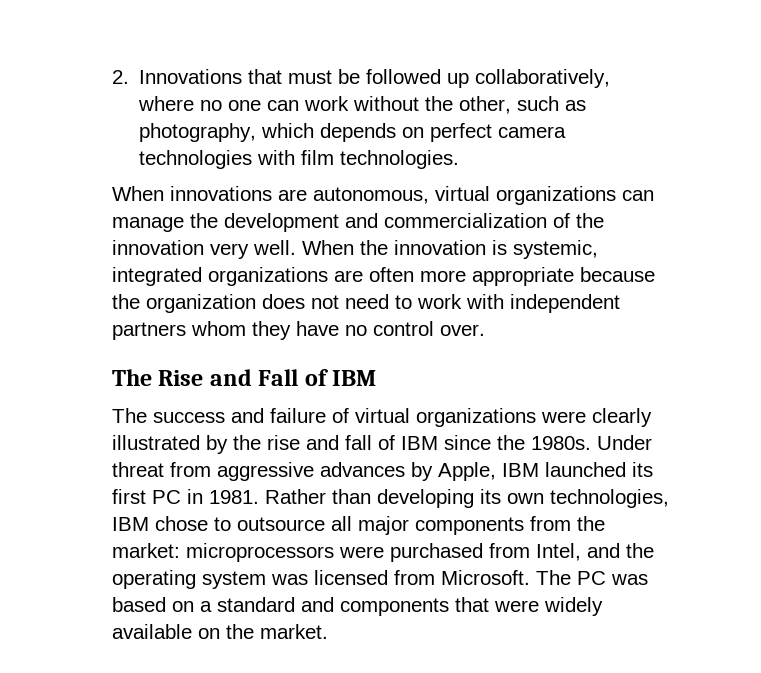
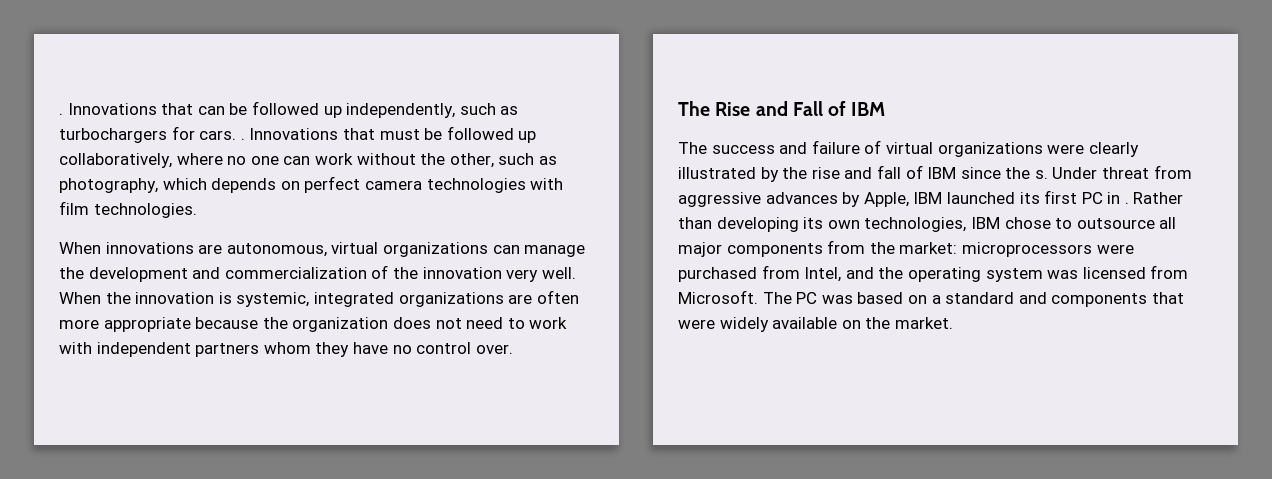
- 2. Innovations that must be followed up collaboratively, where no one can work without the other, such as photography, which depends on perfect camera technologies with film technologies.
+ . Innovations that can be followed up independently, such as turbochargers for cars. . Innovations that must be followed up collaboratively, where no one can work without the other, such as photography, which depends on perfect camera technologies with film technologies.
- The success and failure of virtual organizations were clearly illustrated by the rise and fall of IBM since the 1980s.
+ The success and failure of virtual organizations were clearly illustrated by the rise and fall of IBM since the s.
- Under threat from aggressive advances by Apple, IBM launched its first PC in 1981.
+ Under threat from aggressive advances by Apple, IBM launched its first PC in .

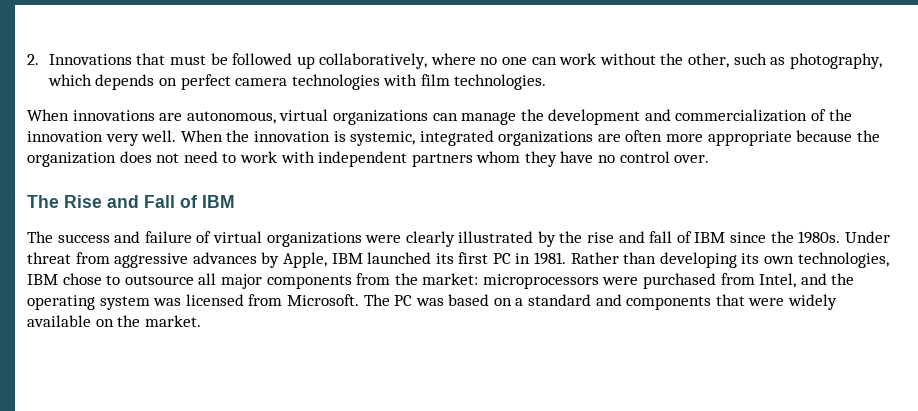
- . Innovations that can be followed up independently, such as turbochargers for cars. . Innovations that must be followed up collaboratively, where no one can work without the other, such as photography, which depends on perfect camera technologies with film technologies.
+ 2. Innovations that must be followed up collaboratively, where no one can work without the other, such as photography, which depends on perfect camera technologies with film technologies.
- The success and failure of virtual organizations were clearly illustrated by the rise and fall of IBM since the s.
+ The success and failure of virtual organizations were clearly illustrated by the rise and fall of IBM since the 1980s.
- Under threat from aggressive advances by Apple, IBM launched its first PC in .
+ Under threat from aggressive advances by Apple, IBM launched its first PC in 1981.

